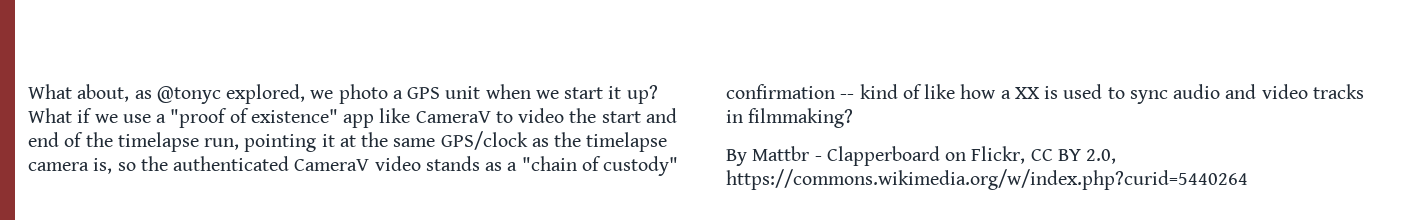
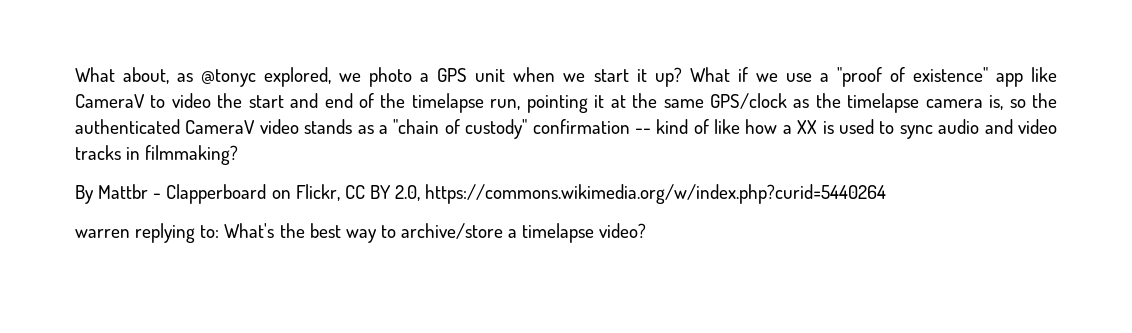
+ warren replying to: What's the best way to archive/store a timelapse video?

